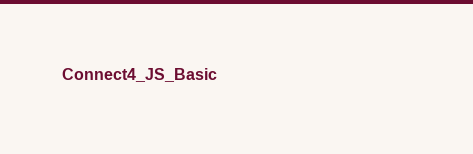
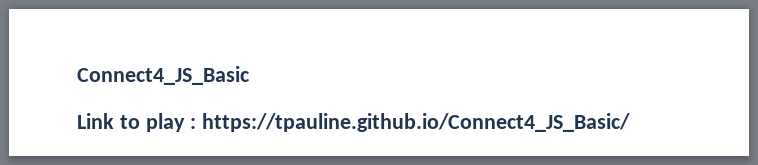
+ Link to play : https://tpauline.github.io/Connect4_JS_Basic/

